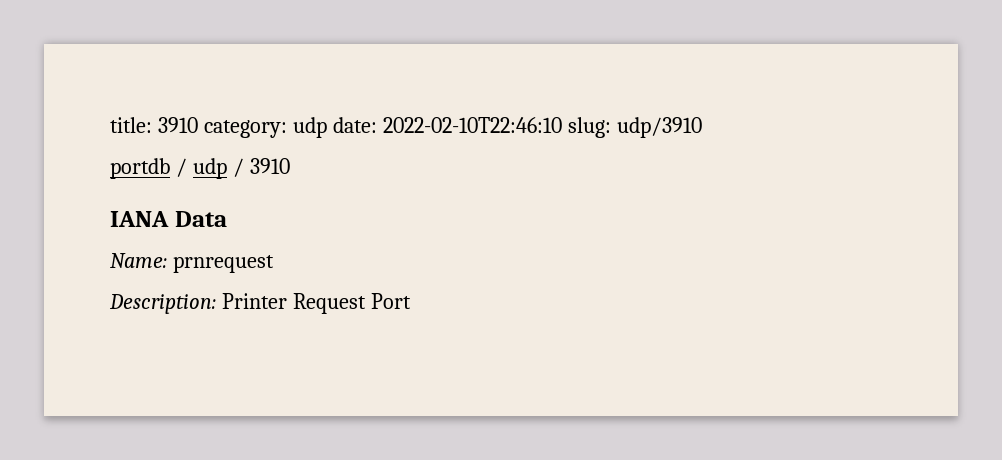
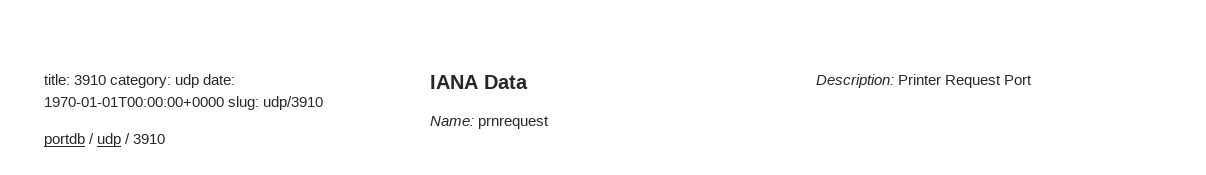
- title: 3910 category: udp date: 2022-02-10T22:46:10 slug: udp/3910
+ title: 3910 category: udp date: 1970-01-01T00:00:00+0000 slug: udp/3910

